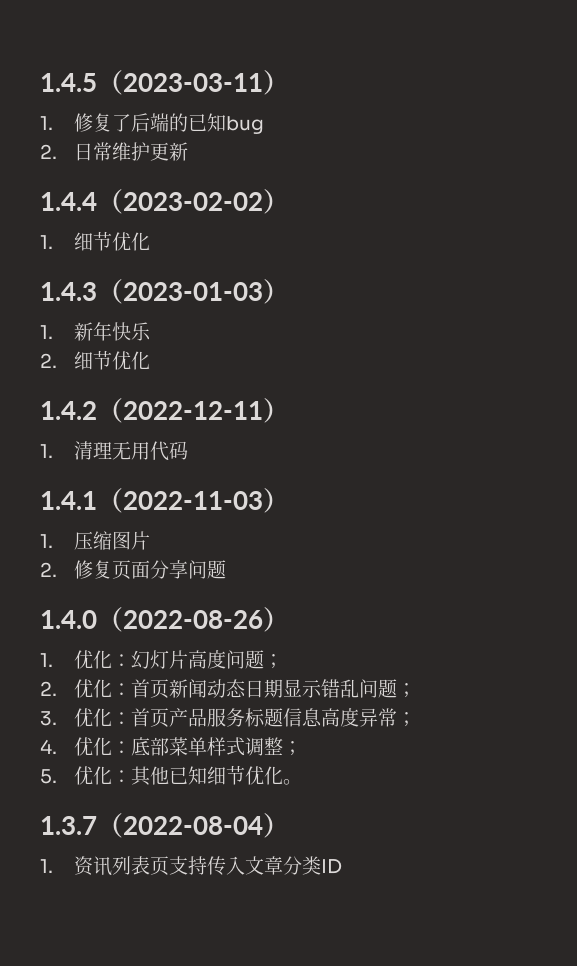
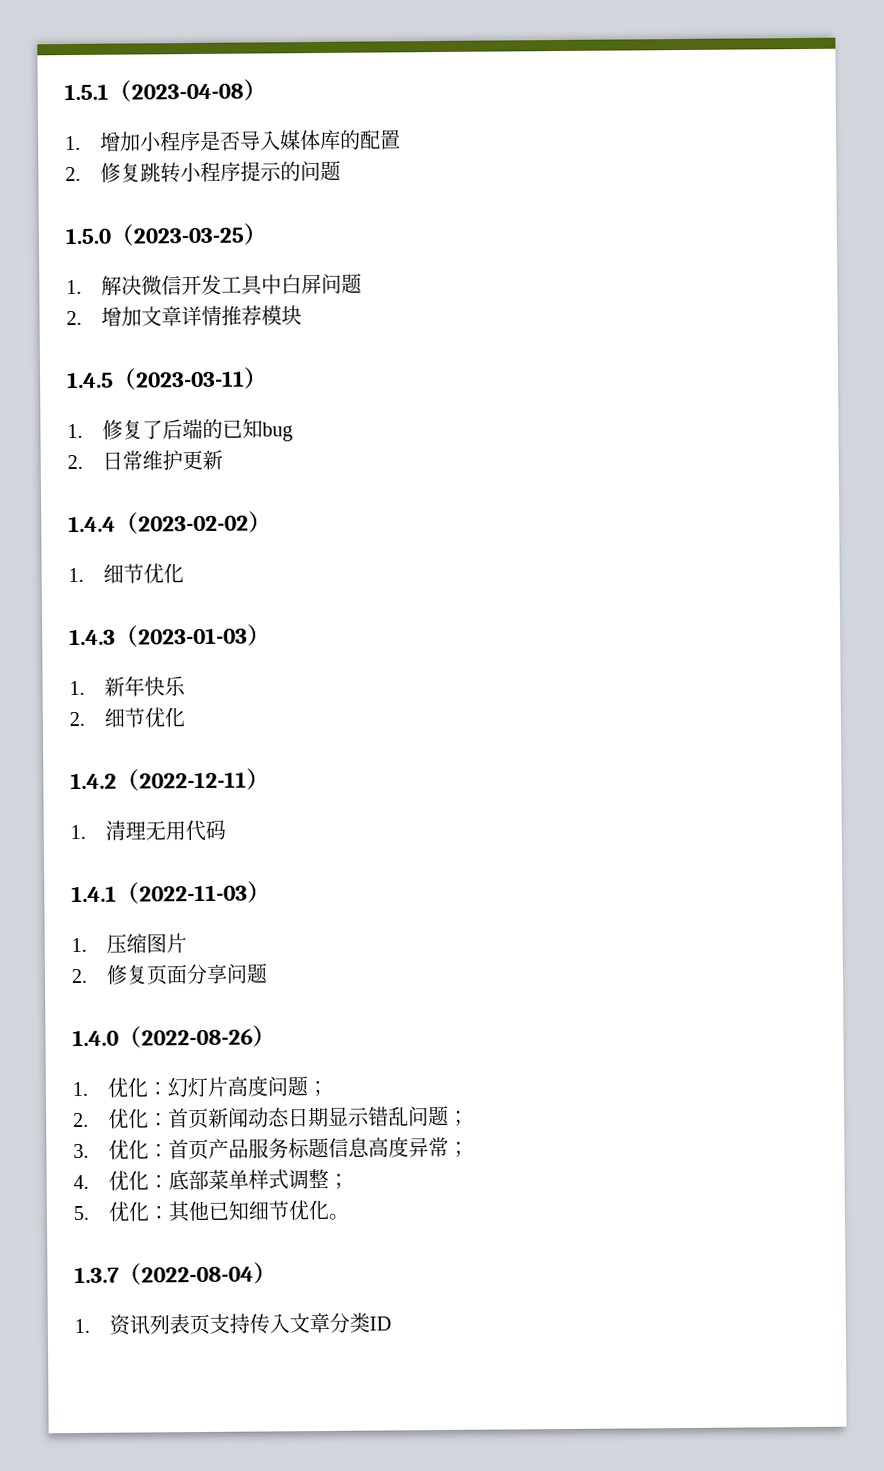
+ 1.5.1（2023-04-08）
+ 1.增加小程序是否导入媒体库的配置
+ 2.修复跳转小程序提示的问题
+ 1.5.0（2023-03-25）
+ 1.解决微信开发工具中白屏问题
+ 2.增加文章详情推荐模块

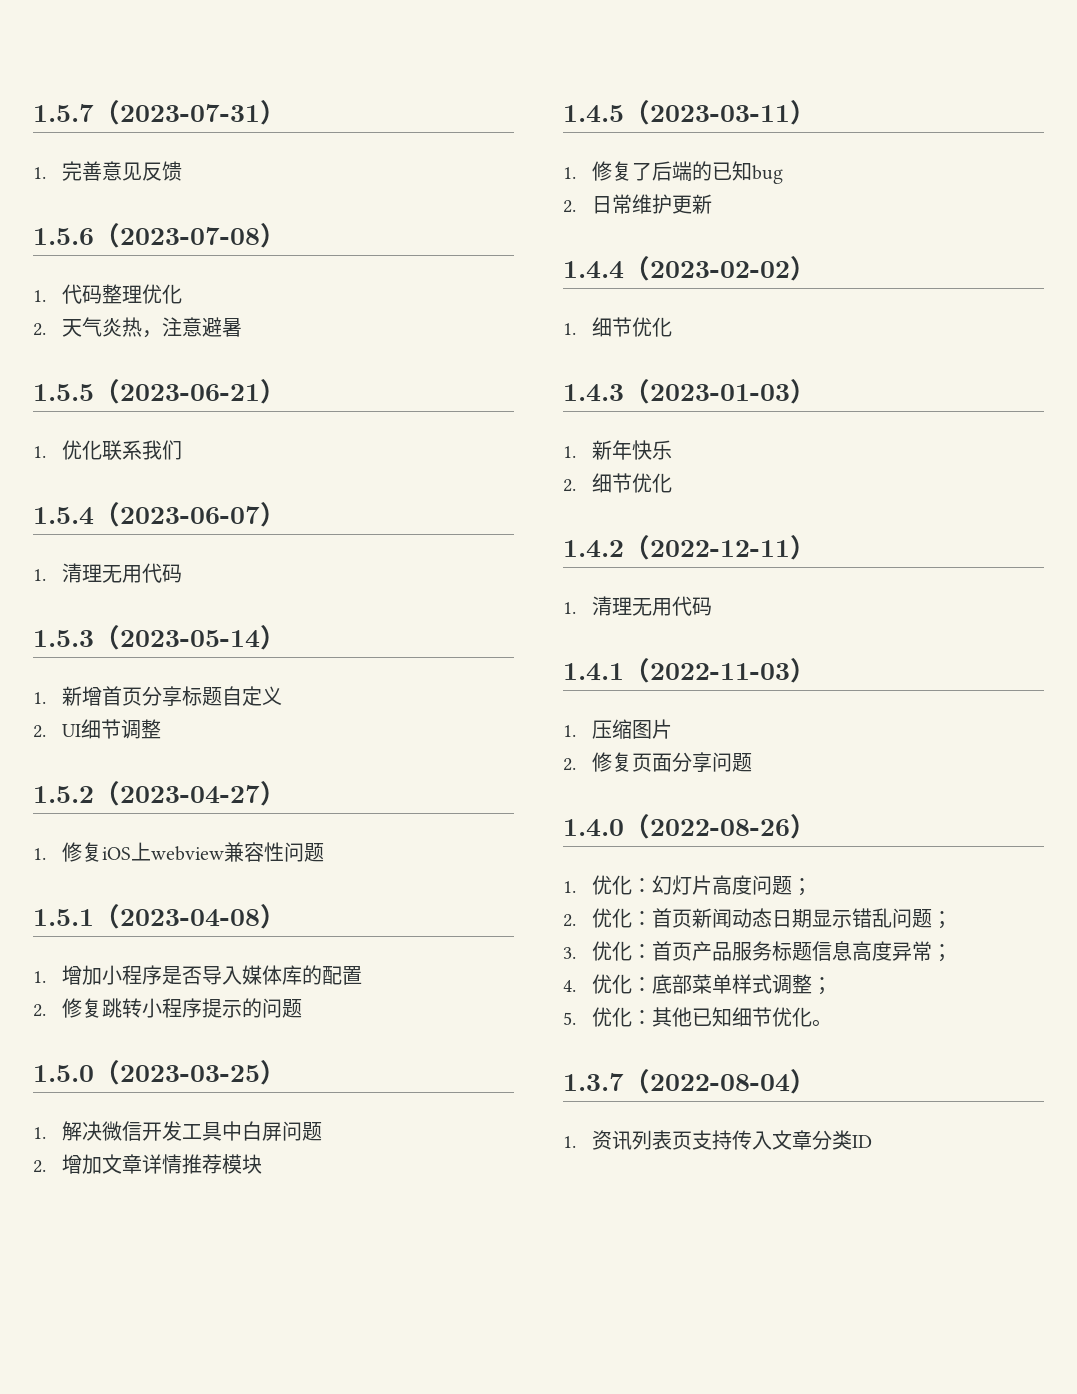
+ 1.5.7（2023-07-31）
+ 1.完善意见反馈
+ 1.5.6（2023-07-08）
+ 1.代码整理优化
+ 2.天气炎热，注意避暑
+ 1.5.5（2023-06-21）
+ 1.优化联系我们
+ 1.5.4（2023-06-07）
+ 1.清理无用代码
+ 1.5.3（2023-05-14）
+ 1.新增首页分享标题自定义
+ 2. UI细节调整
+ 1.5.2（2023-04-27）
+ 1.修复iOS上webview兼容性问题

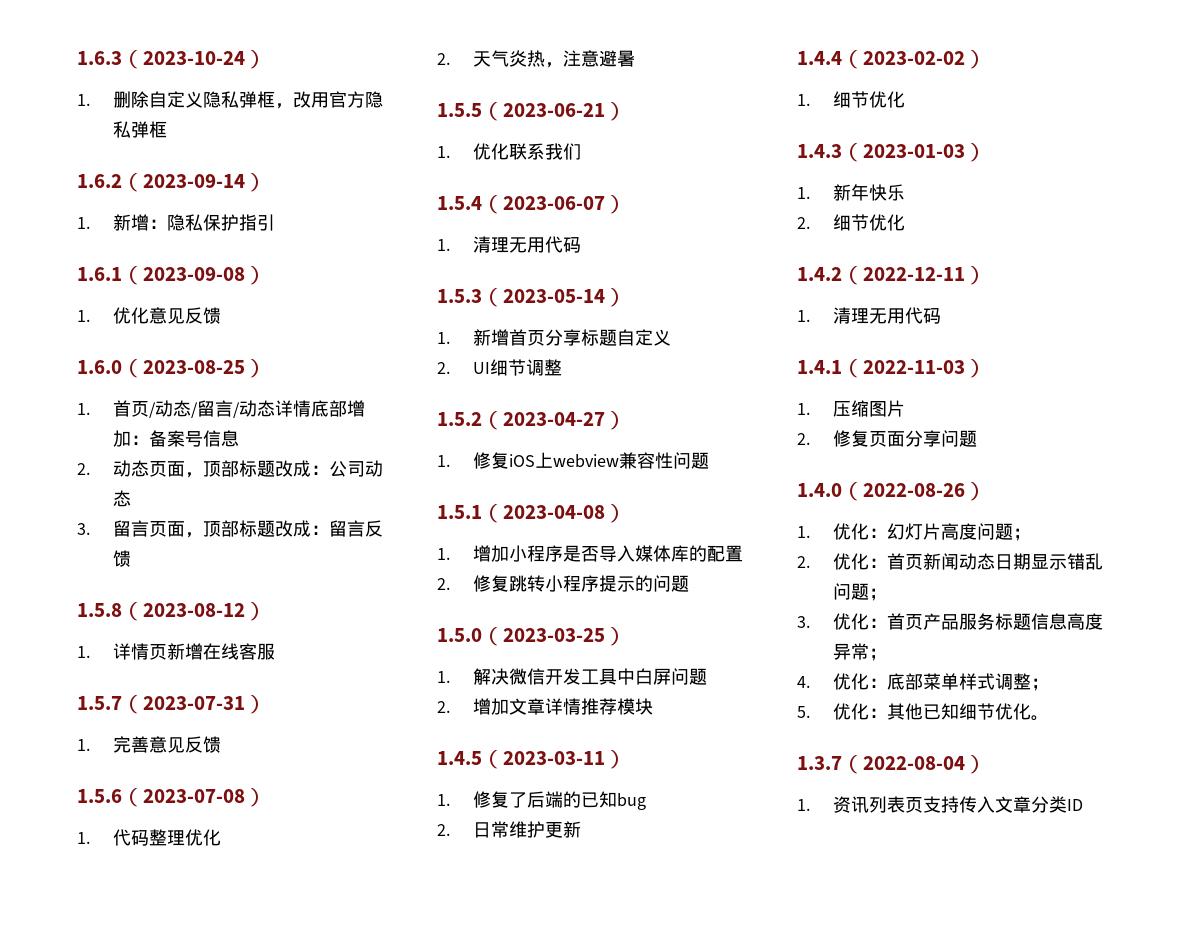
+ 1.6.3（2023-10-24）
+ 1.删除自定义隐私弹框，改用官方隐私弹框
+ 1.6.2（2023-09-14）
+ 1.新增：隐私保护指引
+ 1.6.1（2023-09-08）
+ 1.优化意见反馈
+ 1.6.0（2023-08-25）
+ 1.首页/动态/留言/动态详情底部增加：备案号信息
+ 2.动态页面，顶部标题改成：公司动态
+ 3.留言页面，顶部标题改成：留言反馈
+ 1.5.8（2023-08-12）
+ 1.详情页新增在线客服

